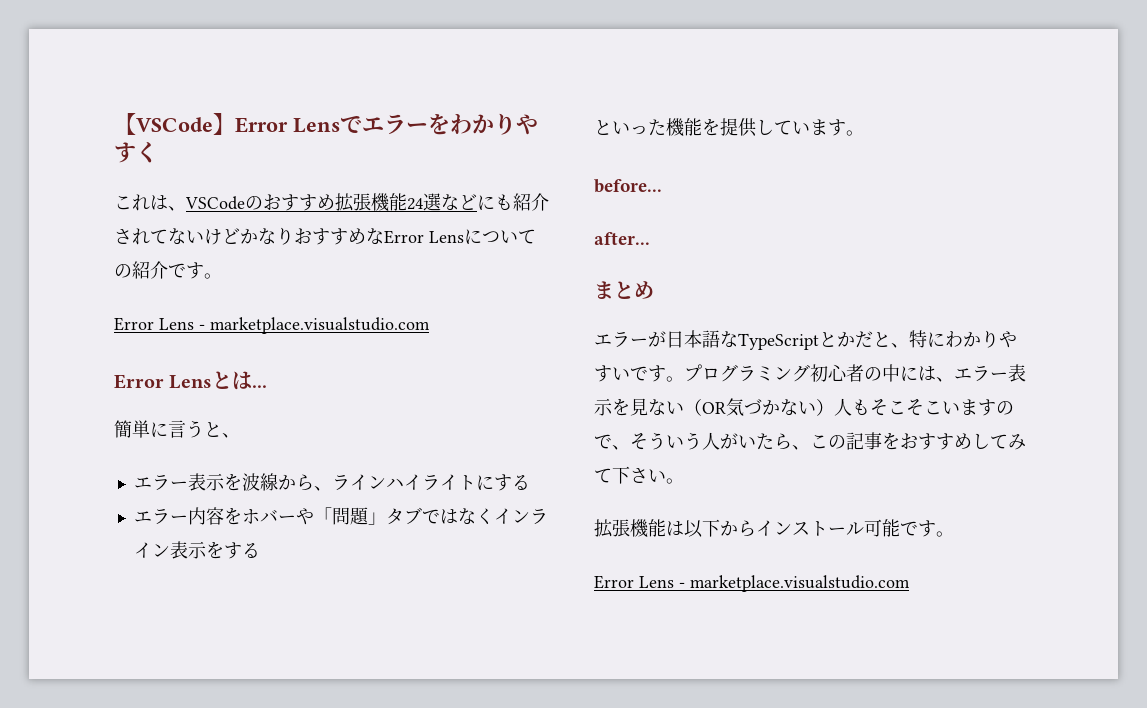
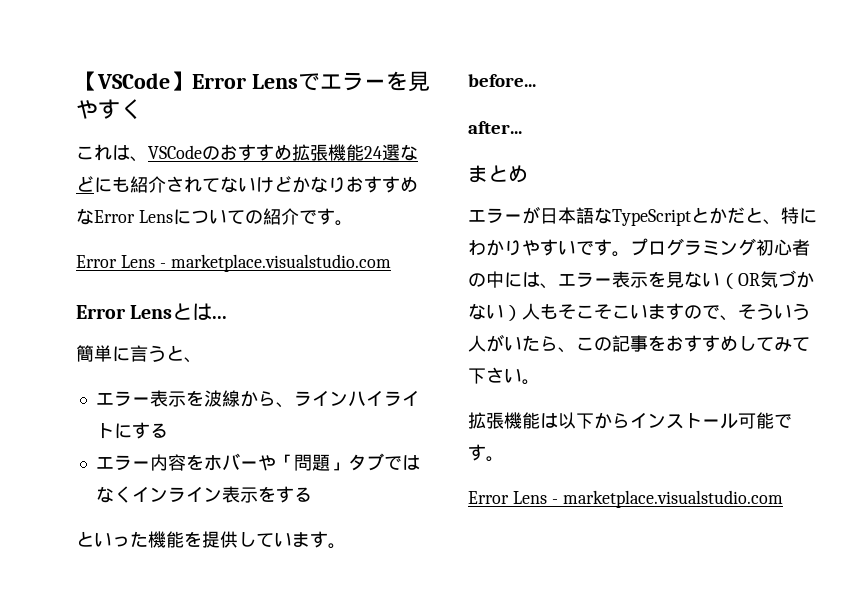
- 【VSCode】Error Lensでエラーをわかりやすく
+ 【VSCode】Error Lensでエラーを見やすく

